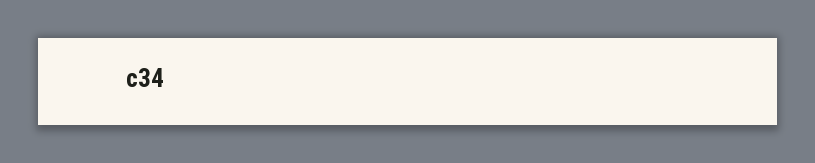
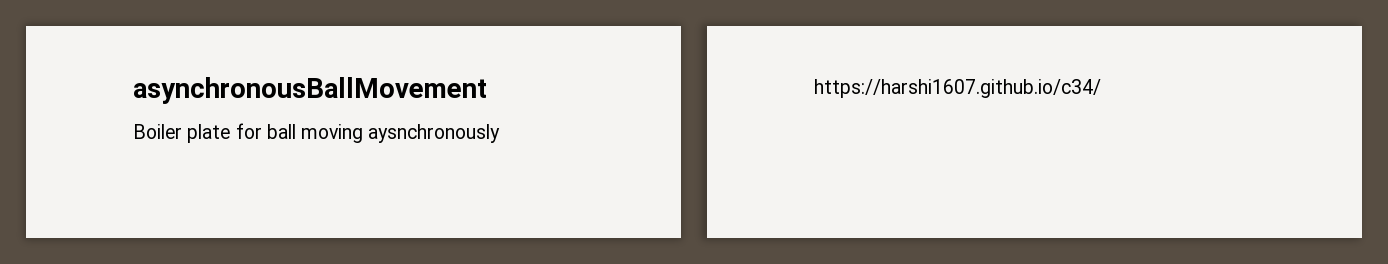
- c34
+ asynchronousBallMovement
+ Boiler plate for ball moving aysnchronously https://harshi1607.github.io/c34/

